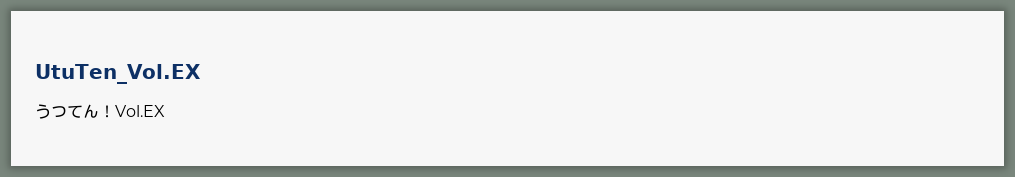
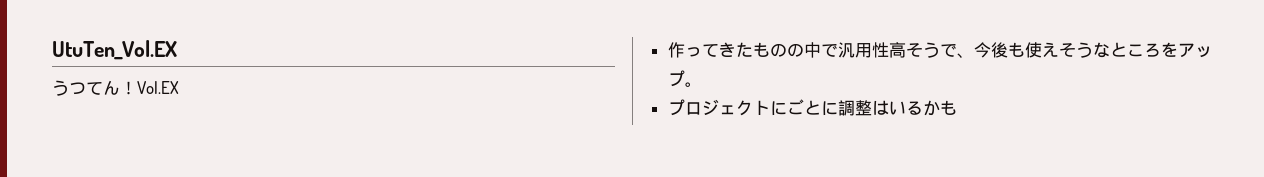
+ 作ってきたものの中で汎用性高そうで、今後も使えそうなところをアップ。
+ プロジェクトにごとに調整はいるかも

